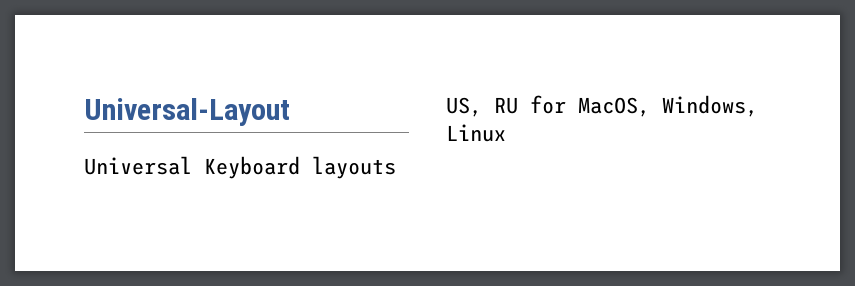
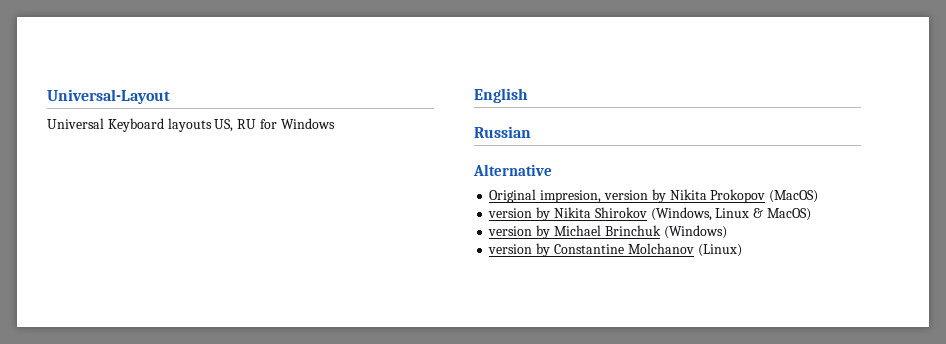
- Universal Keyboard layouts US, RU for MacOS, Windows, Linux
+ Universal Keyboard layouts US, RU for Windows
+ English
+ Russian
+ Alternative
+ Original impresion, version by Nikita Prokopov (MacOS)
+ version by Nikita Shirokov (Windows, Linux & MacOS)
+ version by Michael Brinchuk (Windows)
+ version by Constantine Molchanov (Linux)

